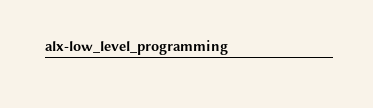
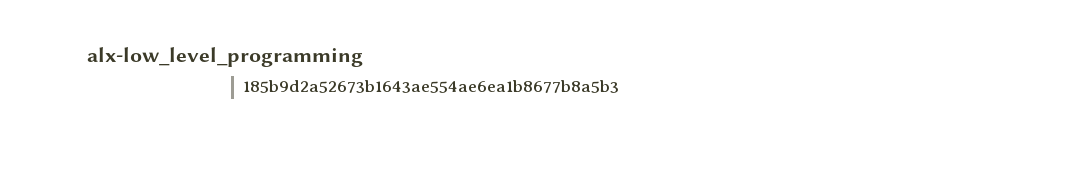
+ 185b9d2a52673b1643ae554ae6ea1b8677b8a5b3

